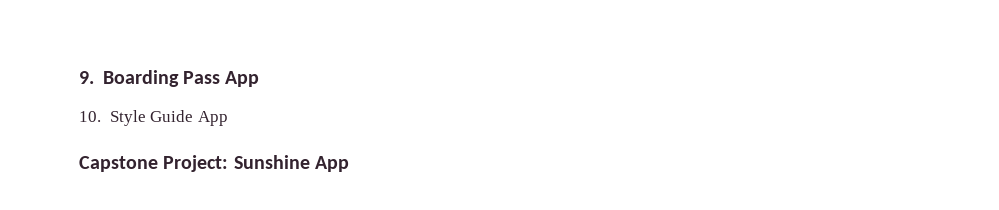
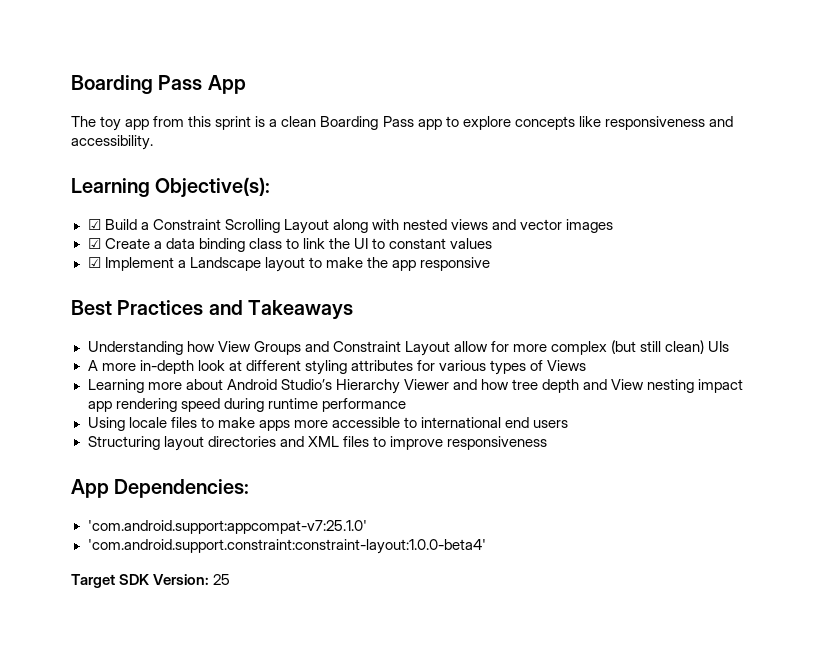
- 9. Boarding Pass App
+ Boarding Pass App
- 10. Style Guide App
- Capstone Project: Sunshine App
+ The toy app from this sprint is a clean Boarding Pass app to explore concepts like responsiveness and accessibility.
+ Learning Objective(s):
+ ☑ Build a Constraint Scrolling Layout along with nested views and vector images
+ ☑ Create a data binding class to link the UI to constant values
+ ☑ Implement a Landscape layout to make the app responsive
+ Best Practices and Takeaways
+ Understanding how View Groups and Constraint Layout allow for more complex (but still clean) UIs
+ A more in-depth look at different styling attributes for various types of Views
+ Learning more about Android Studio’s Hierarchy Viewer and how tree depth and View nesting impact app rendering speed during runtime performance
+ Using locale files to make apps more accessible to international end users
+ Structuring layout directories and XML files to improve responsiveness
+ App Dependencies:
+ 'com.android.support:appcompat-v7:25.1.0'
+ 'com.android.support.constraint:constraint-layout:1.0.0-beta4'
+ Target SDK Version: 25

